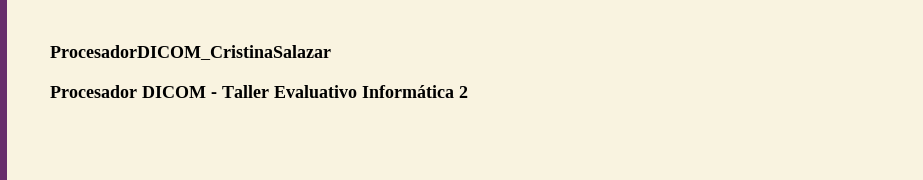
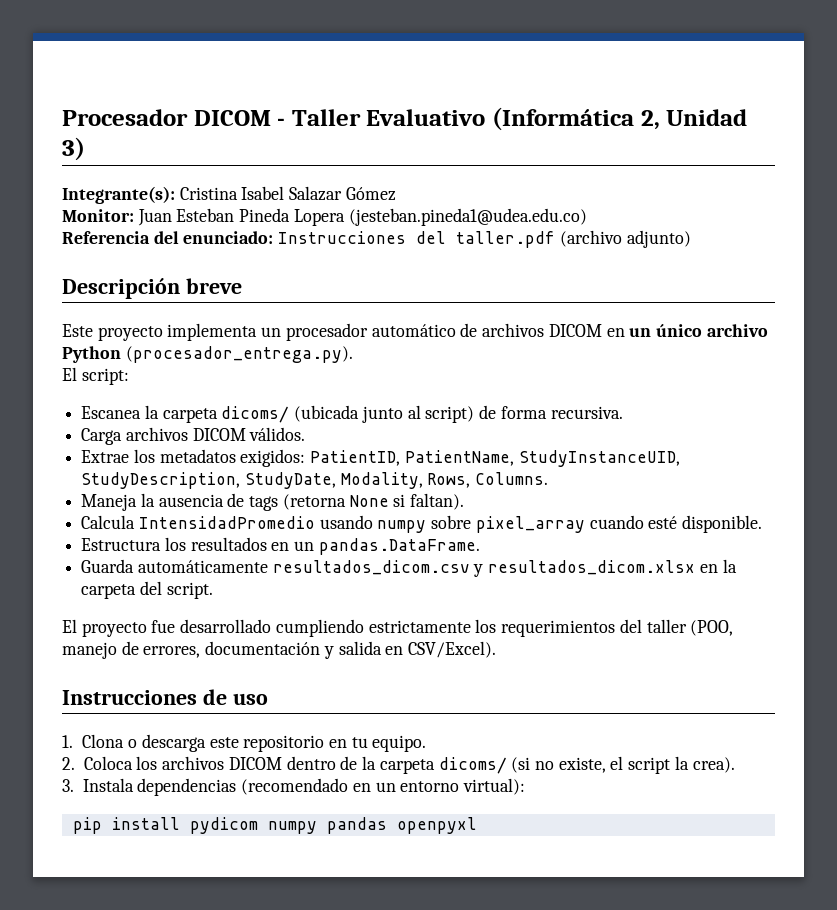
- ProcesadorDICOM_CristinaSalazar
- Procesador DICOM - Taller Evaluativo Informática 2
+ Procesador DICOM - Taller Evaluativo (Informática 2, Unidad 3)
+ Integrante(s): Cristina Isabel Salazar Gómez
+ Monitor: Juan Esteban Pineda Lopera (jesteban.pineda1@udea.edu.co)
+ Referencia del enunciado: Instrucciones del taller.pdf (archivo adjunto)
+ Descripción breve
+ Este proyecto implementa un procesador automático de archivos DICOM en un único archivo Python (procesador_entrega.py).
+ El script:
+ Escanea la carpeta dicoms/ (ubicada junto al script) de forma recursiva.
+ Carga archivos DICOM válidos.
+ Extrae los metadatos exigidos: PatientID, PatientName, StudyInstanceUID, StudyDescription, StudyDate, Modality, Rows, Columns.
+ Maneja la ausencia de tags (retorna None si faltan).
+ Calcula IntensidadPromedio usando numpy sobre pixel_array cuando esté disponible.
+ Estructura los resultados en un pandas.DataFrame.
+ Guarda automáticamente resultados_dicom.csv y resultados_dicom.xlsx en la carpeta del script.
+ El proyecto fue desarrollado cumpliendo estrictamente los requerimientos del taller (POO, manejo de errores, documentación y salida en CSV/Excel).
+ Instrucciones de uso
+ 1. Clona o descarga este repositorio en tu equipo.
+ 2. Coloca los archivos DICOM dentro de la carpeta dicoms/ (si no existe, el script la crea).
+ 3. Instala dependencias (recomendado en un entorno virtual):
+ pip install pydicom numpy pandas openpyxl

